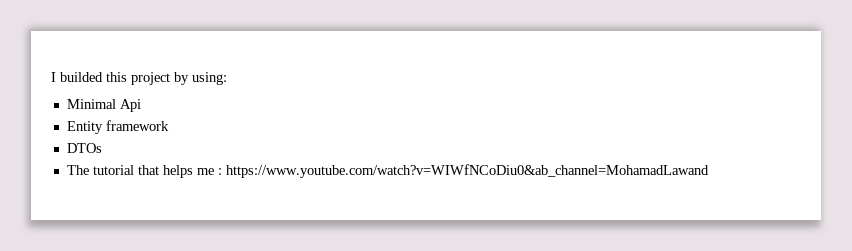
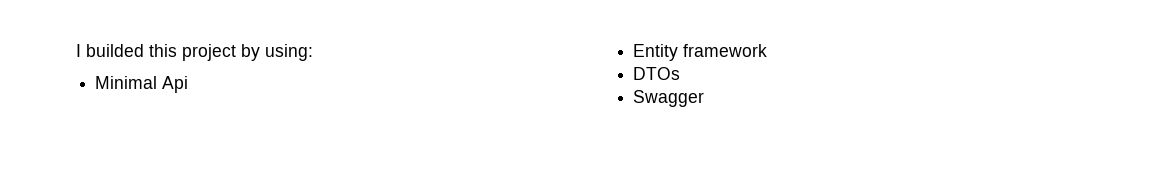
- The tutorial that helps me : https://www.youtube.com/watch?v=WIWfNCoDiu0&ab_channel=MohamadLawand
+ Swagger

